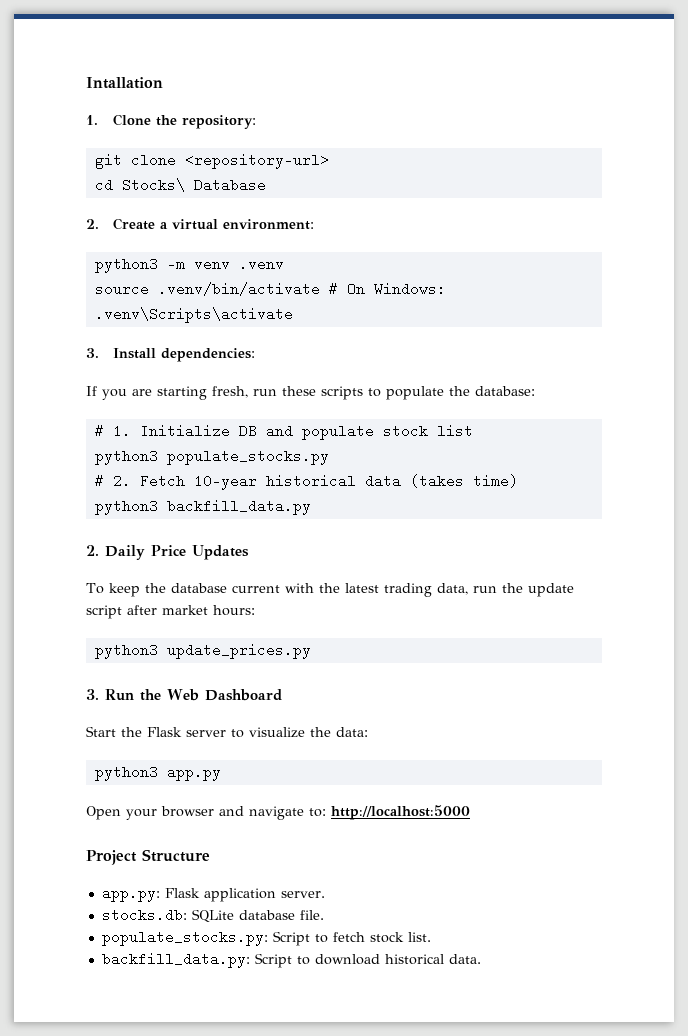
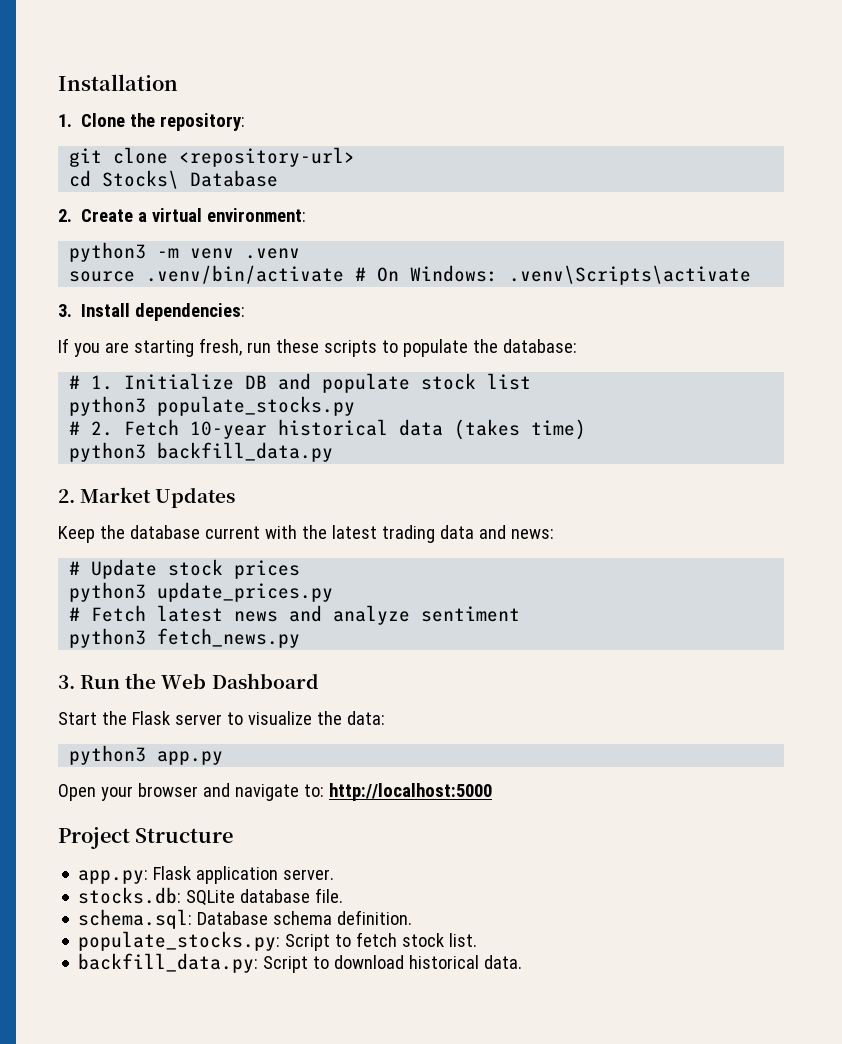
- Intallation
+ Installation
- 2. Daily Price Updates
+ 2. Market Updates
- To keep the database current with the latest trading data, run the update script after market hours:
+ Keep the database current with the latest trading data and news:
+ # Update stock prices
  python3 update_prices.py
+ # Fetch latest news and analyze sentiment
+ python3 fetch_news.py
+ schema.sql: Database schema definition.

